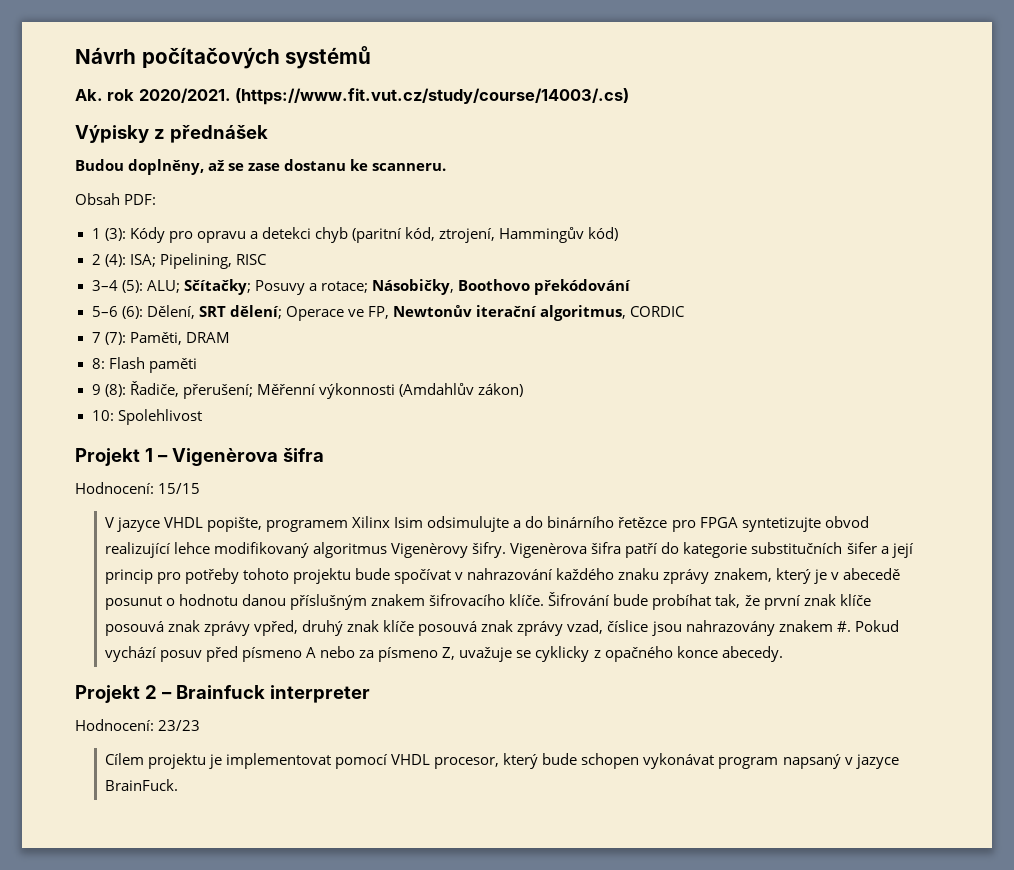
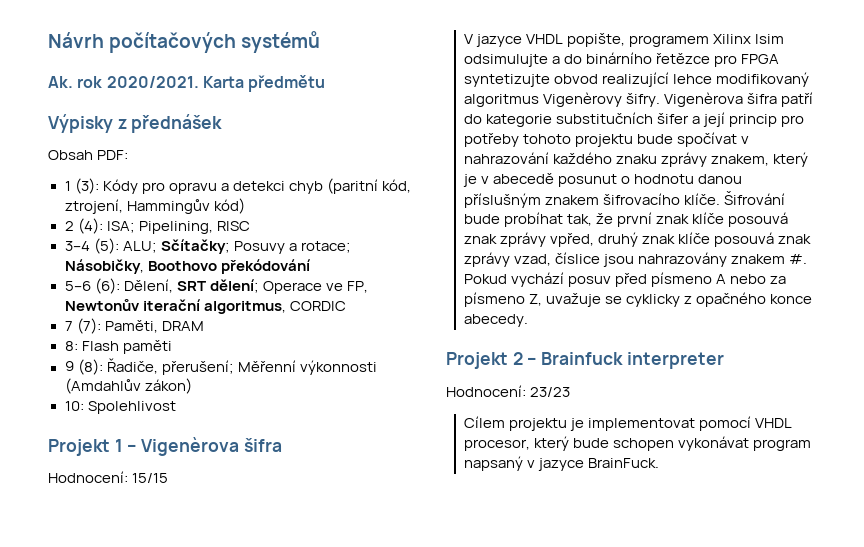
- (https://www.fit.vut.cz/study/course/14003/.cs)
+ Karta předmětu
- Budou doplněny, až se zase dostanu ke scanneru.

